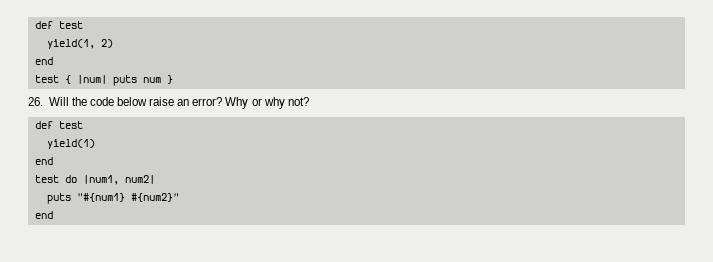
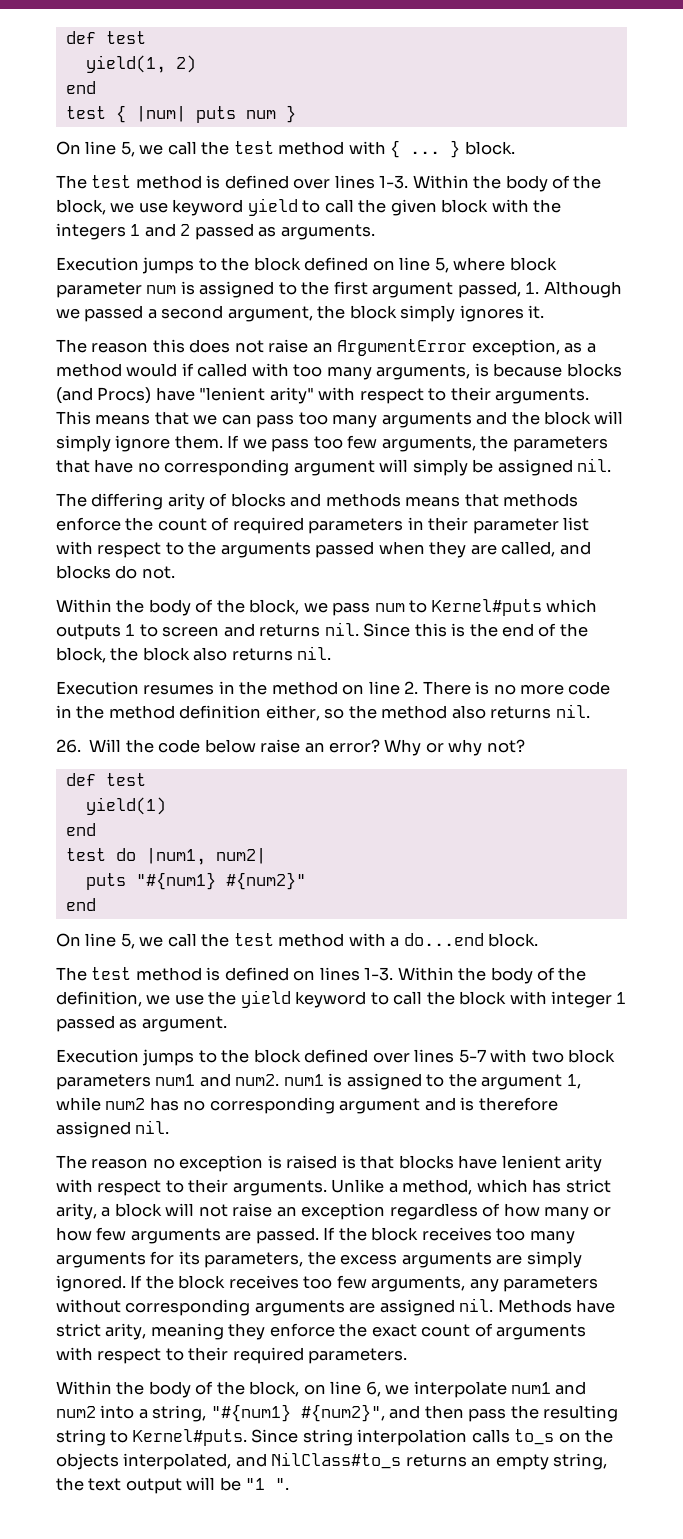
+ On line 5, we call the test method with { ... } block.
+ The test method is defined over lines 1-3. Within the body of the block, we use keyword yield to call the given block with the integers 1 and 2 passed as arguments.
+ Execution jumps to the block defined on line 5, where block parameter num is assigned to the first argument passed, 1. Although we passed a second argument, the block simply ignores it.
+ The reason this does not raise an ArgumentError exception, as a method would if called with too many arguments, is because blocks (and Procs) have "lenient arity" with respect to their arguments. This means that we can pass too many arguments and the block will simply ignore them. If we pass too few arguments, the parameters that have no corresponding argument will simply be assigned nil.
+ The differing arity of blocks and methods means that methods enforce the count of required parameters in their parameter list with respect to the arguments passed when they are called, and blocks do not.
+ Within the body of the block, we pass num to Kernel#puts which outputs 1 to screen and returns nil. Since this is the end of the block, the block also returns nil.
+ Execution resumes in the method on line 2. There is no more code in the method definition either, so the method also returns nil.
+ On line 5, we call the test method with a do...end block.
+ The test method is defined on lines 1-3. Within the body of the definition, we use the yield keyword to call the block with integer 1 passed as argument.
+ Execution jumps to the block defined over lines 5-7 with two block parameters num1 and num2. num1 is assigned to the argument 1, while num2 has no corresponding argument and is therefore assigned nil.
+ The reason no exception is raised is that blocks have lenient arity with respect to their arguments. Unlike a method, which has strict arity, a block will not raise an exception regardless of how many or how few arguments are passed. If the block receives too many arguments for its parameters, the excess arguments are simply ignored. If the block receives too few arguments, any parameters without corresponding arguments are assigned nil. Methods have strict arity, meaning they enforce the exact count of arguments with respect to their required parameters.
+ Within the body of the block, on line 6, we interpolate num1 and num2 into a string, "#{num1} #{num2}", and then pass the resulting string to Kernel#puts. Since string interpolation calls to_s on the objects interpolated, and NilClass#to_s returns an empty string, the text output will be "1 ".

